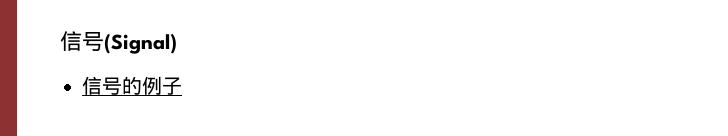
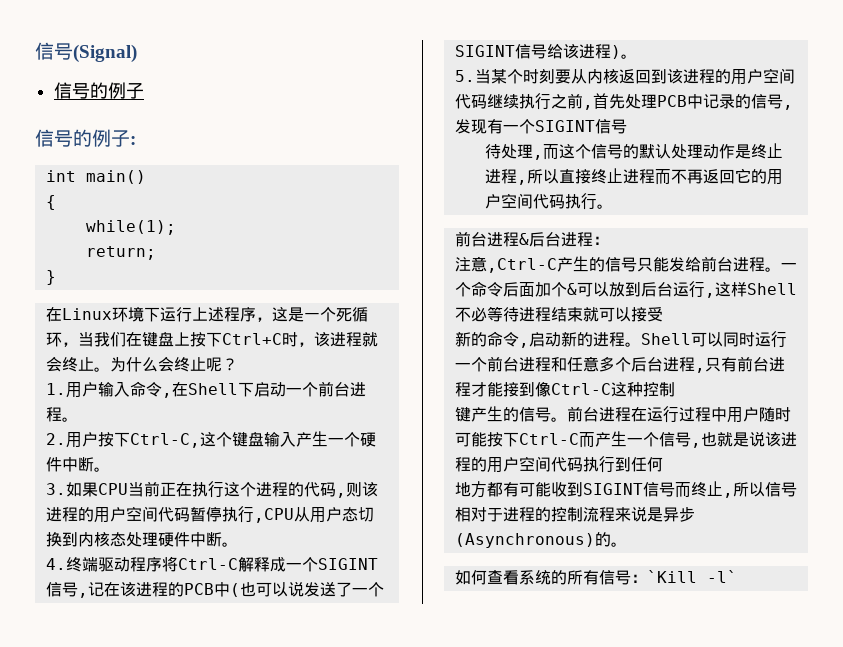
+ 信号的例子:
+ int main()
+ {
+ while(1);
+ return;
+ }
+ 在Linux环境下运行上述程序，这是一个死循环，当我们在键盘上按下Ctrl+C时，该进程就会终止。为什么会终止呢？
+ 1.⽤户输⼊命令,在Shell下启动⼀个前台进程。
+ 2.⽤户按下Ctrl-C,这个键盘输⼊产⽣⼀个硬件中断。
+ 3.如果CPU当前正在执⾏这个进程的代码,则该进程的⽤户空间代码暂停执⾏,CPU从⽤户态切换到内核态处理硬件中断。
+ 4.终端驱动程序将Ctrl-C解释成⼀个SIGINT信号,记在该进程的PCB中(也可以说发送了⼀个SIGINT信号给该进程)。
+ 5.当某个时刻要从内核返回到该进程的⽤户空间代码继续执⾏之前,⾸先处理PCB中记录的信号,发现有⼀个SIGINT信号
+ 待处理,⽽这个信号的默认处理动作是终⽌进程,所以直接终⽌进程⽽不再返回它的⽤户空间代码执⾏。
+ 前台进程&后台进程：
+ 注意,Ctrl-C产⽣的信号只能发给前台进程。⼀个命令后⾯加个&可以放到后台运⾏,这样Shell不必等待进程结束就可以接受
+ 新的命令,启动新的进程。Shell可以同时运⾏⼀个前台进程和任意多个后台进程,只有前台进程才能接到像Ctrl-C这种控制
+ 键产⽣的信号。前台进程在运⾏过程中⽤户随时可能按下Ctrl-C⽽产⽣⼀个信号,也就是说该进程的⽤户空间代码执⾏到任何
+ 地⽅都有可能收到SIGINT信号⽽终⽌,所以信号相对于进程的控制流程来说是异步(Asynchronous)的。
+ 如何查看系统的所有信号：`Kill -l`

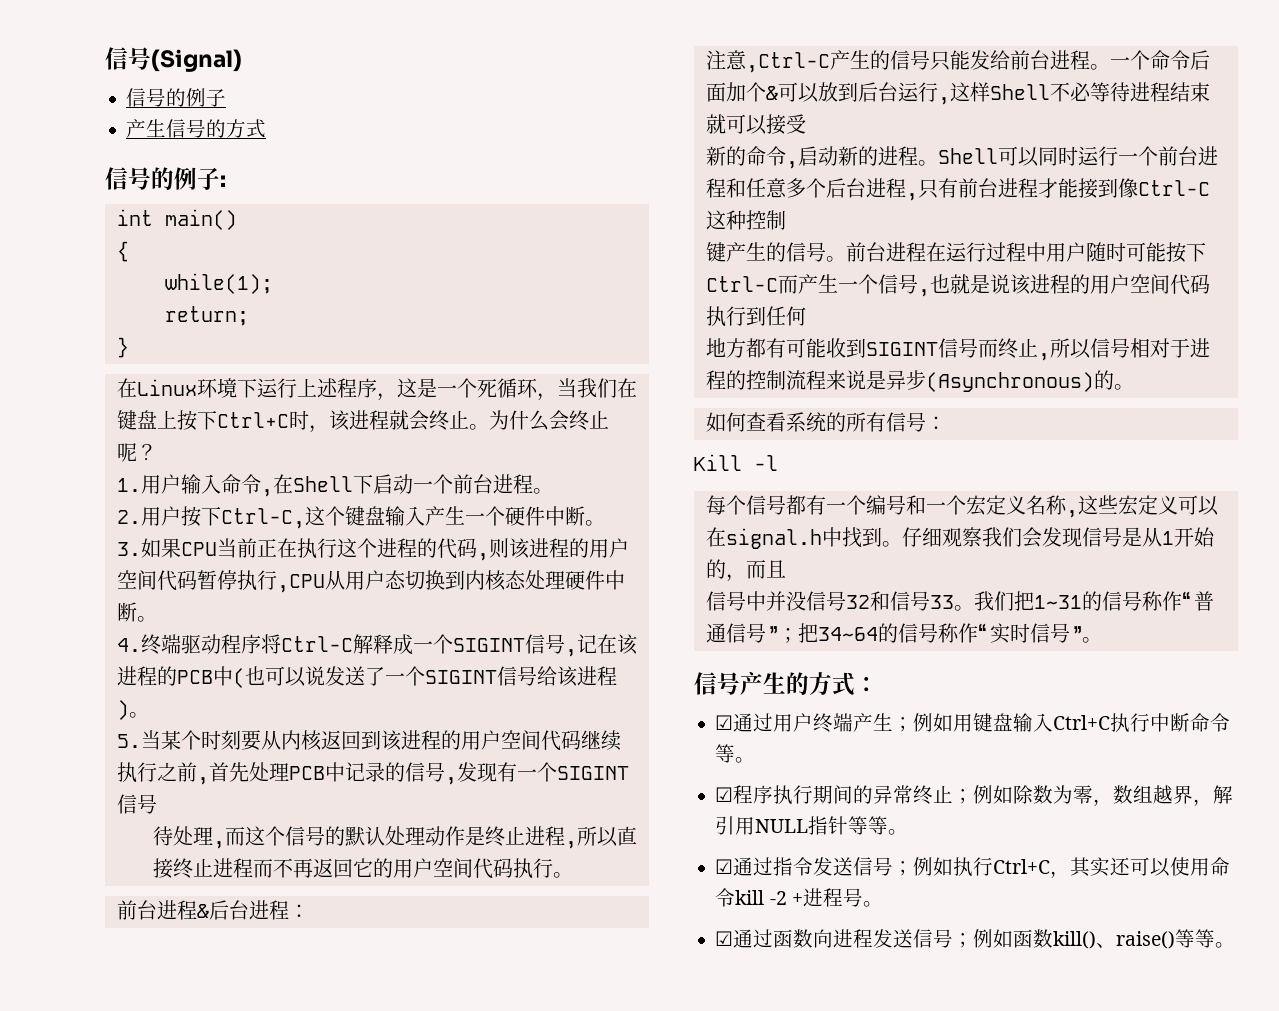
+ 产生信号的方式
- 如何查看系统的所有信号：`Kill -l`
+ 如何查看系统的所有信号：
+ Kill -l
+ 每个信号都有⼀个编号和⼀个宏定义名称,这些宏定义可以在signal.h中找到。仔细观察我们会发现信号是从1开始的，而且
+ 信号中并没信号32和信号33。我们把1~31的信号称作“普通信号”；把34~64的信号称作“实时信号”。
+ 信号产生的方式：
+ ☑通过用户终端产生；例如用键盘输入Ctrl+C执行中断命令等。
+ ☑程序执行期间的异常终止；例如除数为零，数组越界，解引用NULL指针等等。
+ ☑通过指令发送信号；例如执行Ctrl+C，其实还可以使用命令kill -2 +进程号。
+ ☑通过函数向进程发送信号；例如函数kill()、raise()等等。

